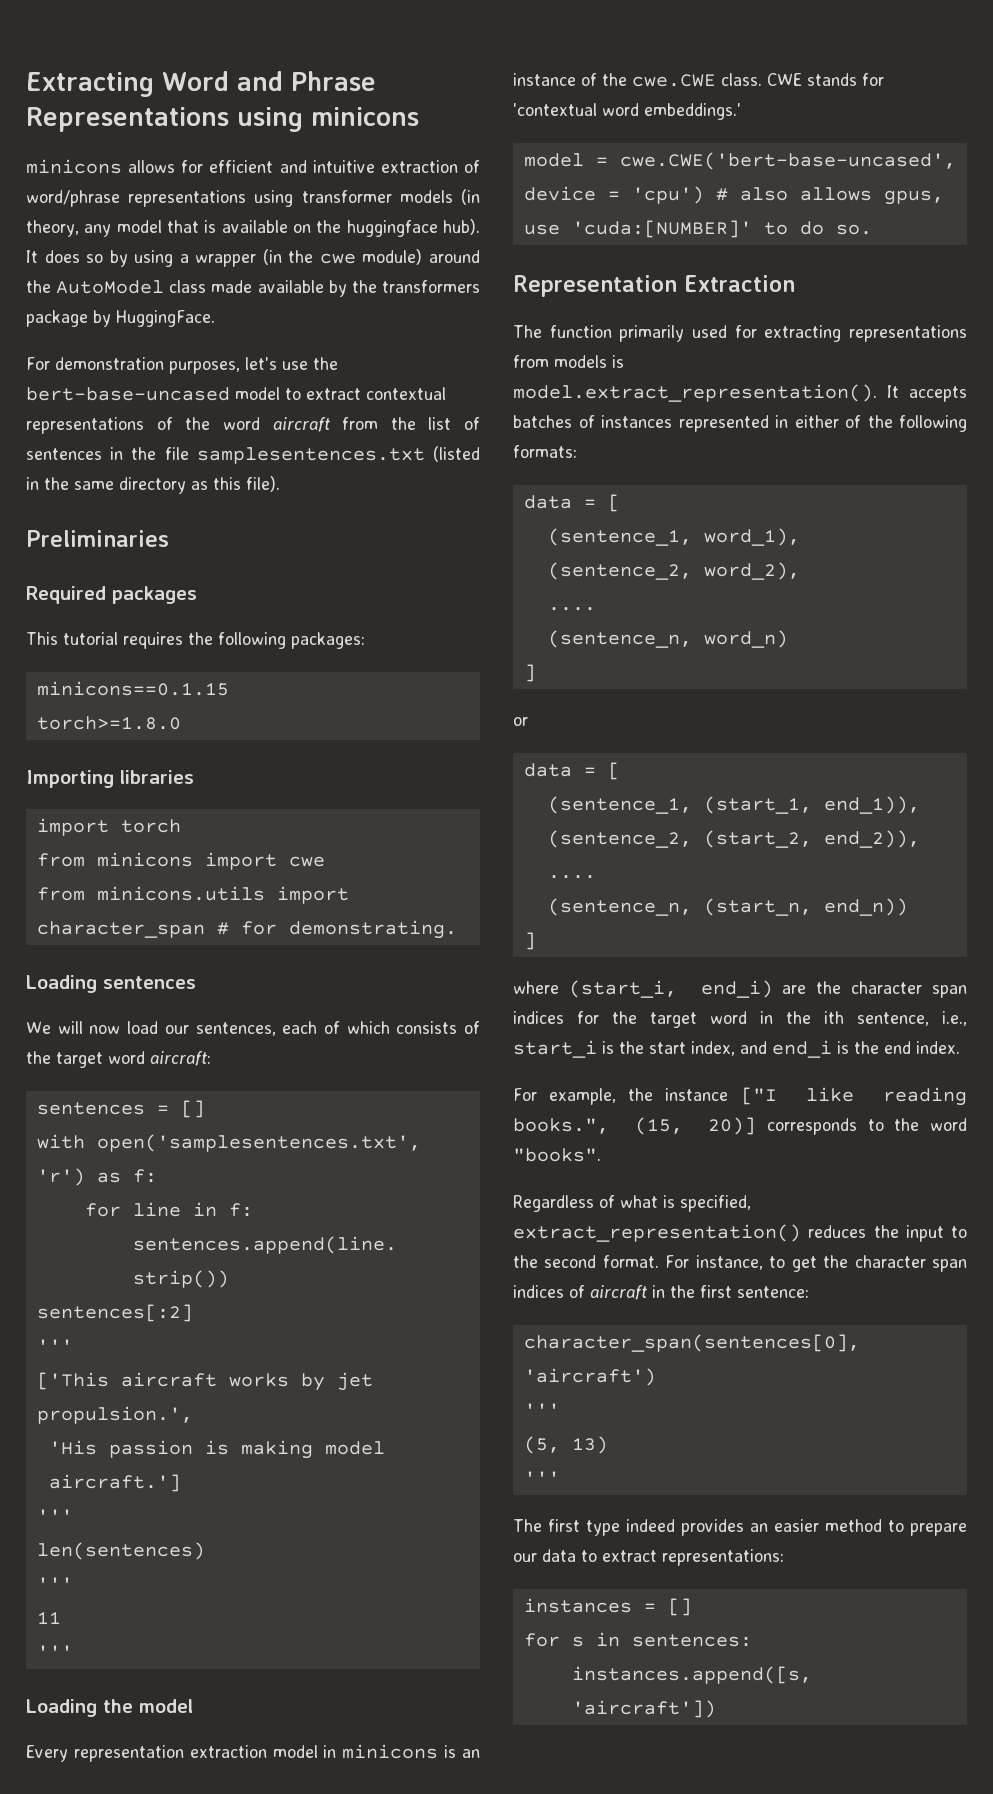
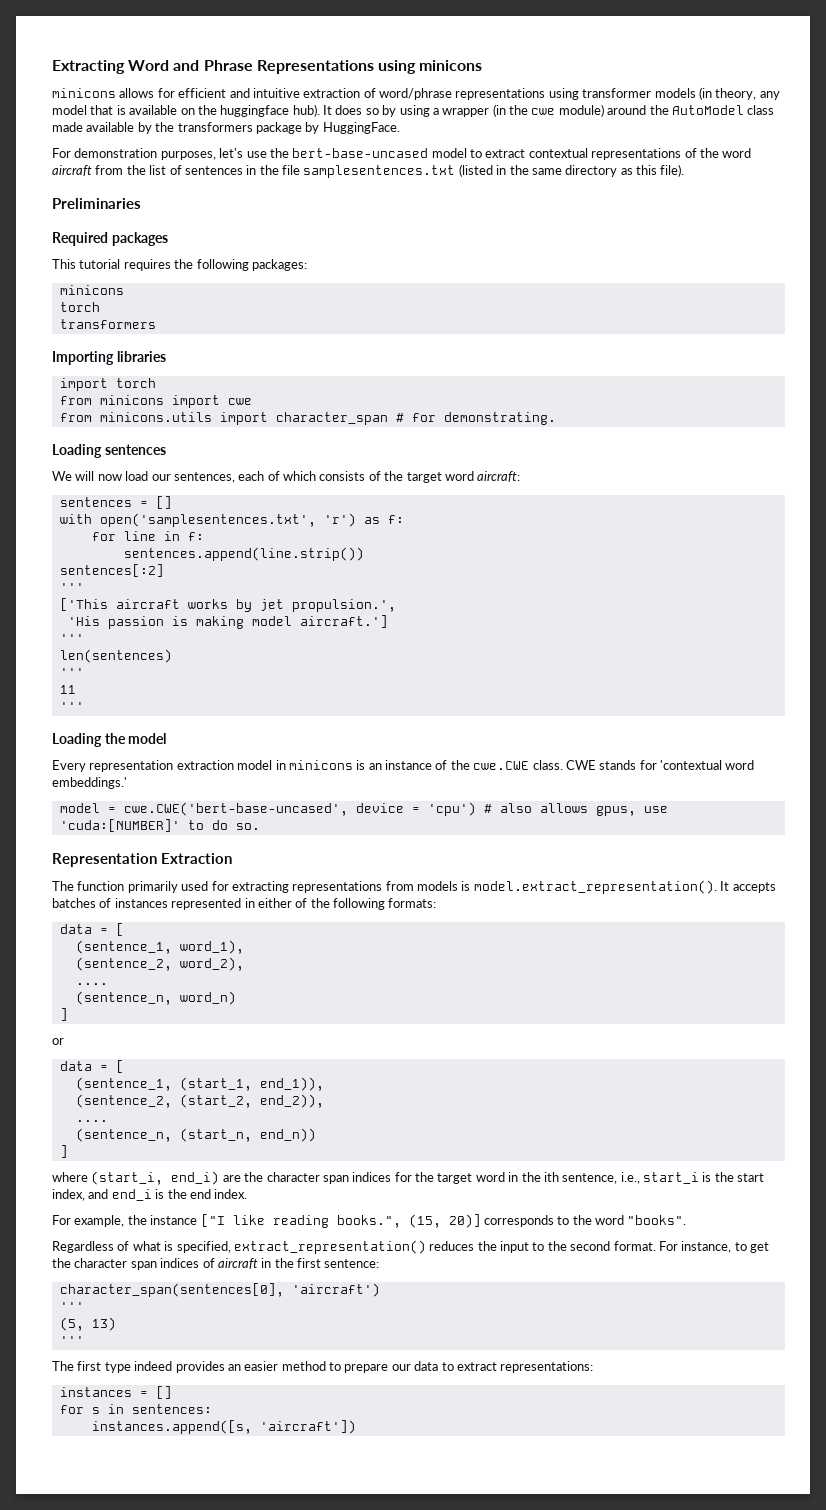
  This tutorial requires the following packages:
- minicons==0.1.15
- torch>=1.8.0
+ minicons
+ torch
+ transformers

